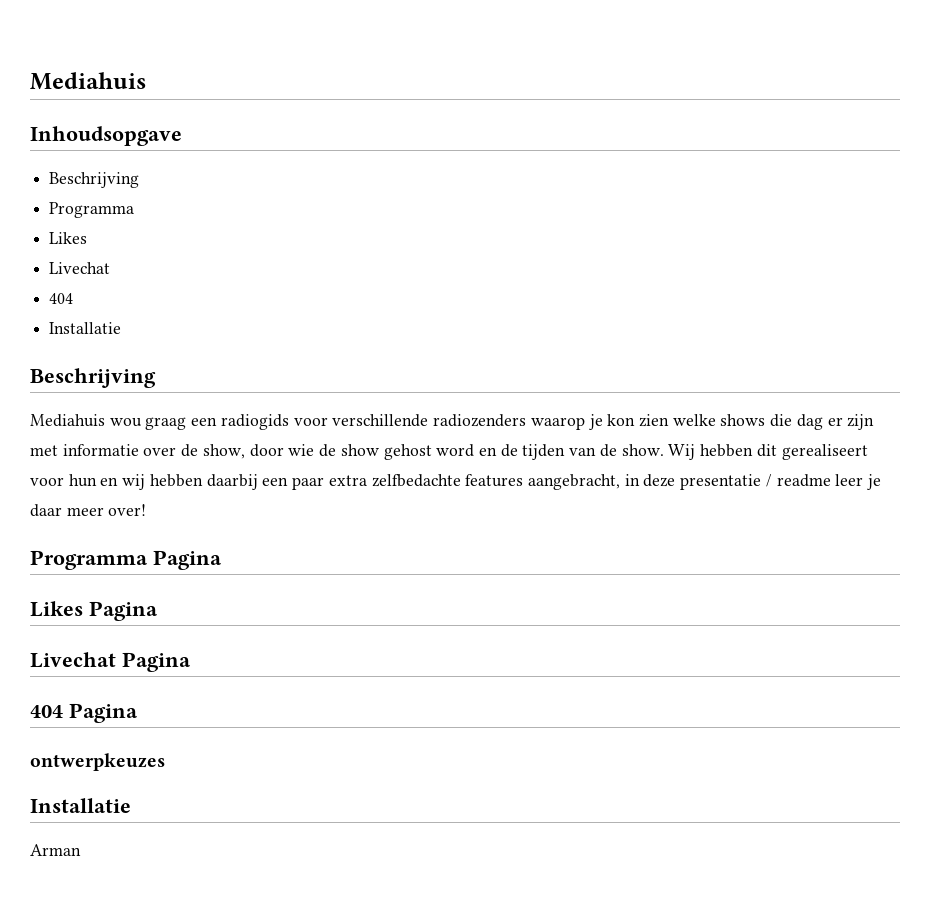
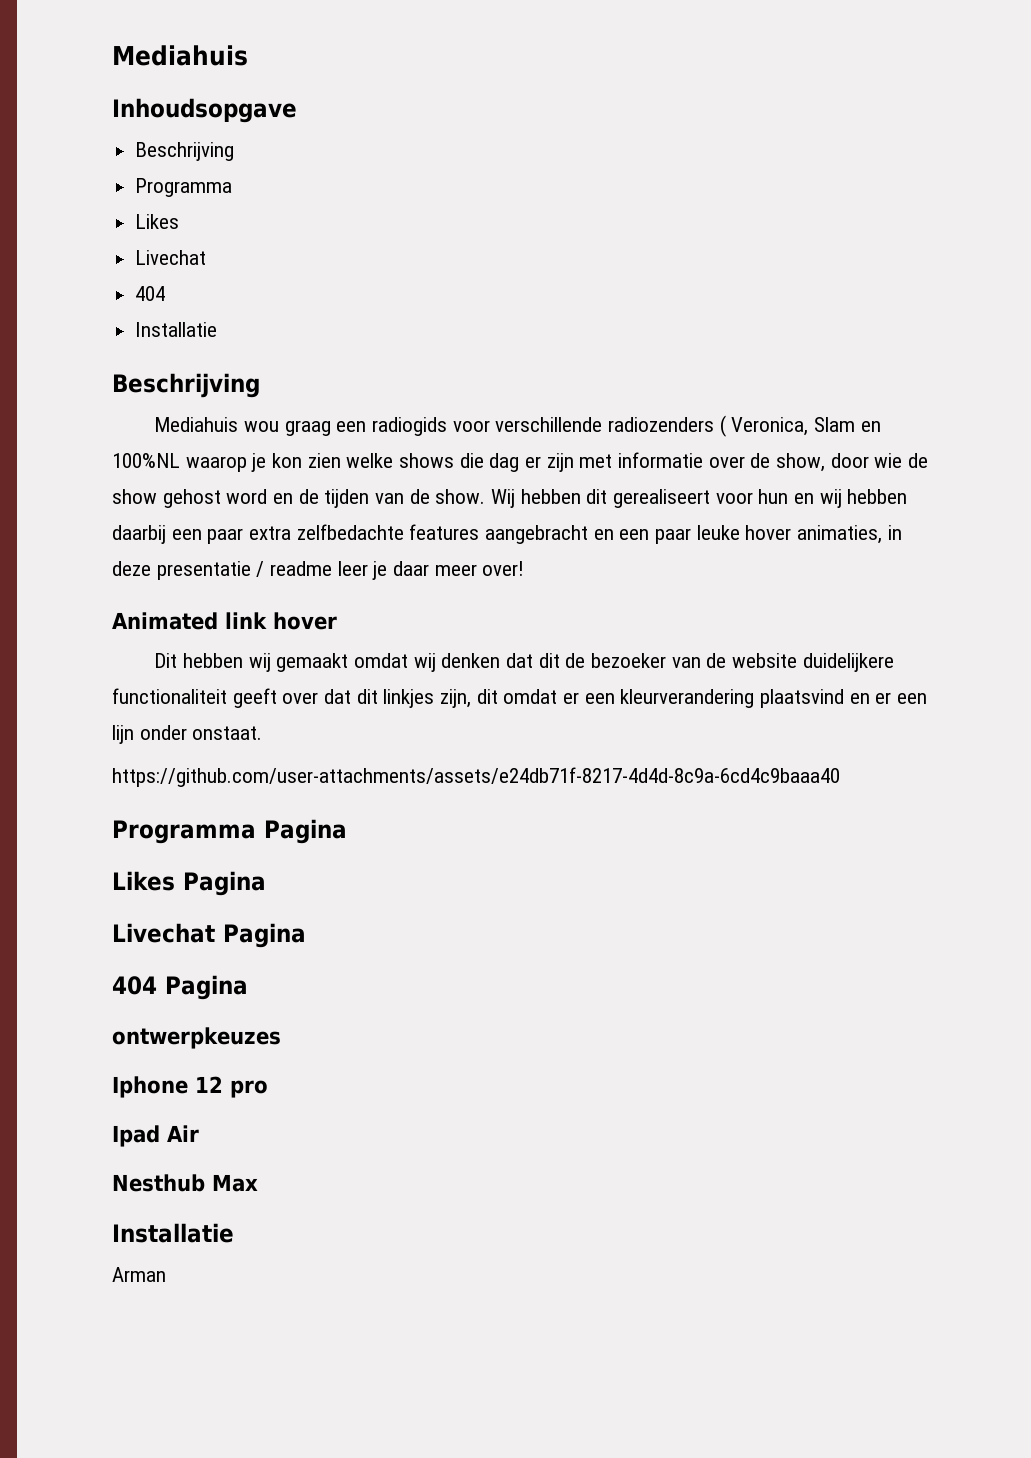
- Mediahuis wou graag een radiogids voor verschillende radiozenders waarop je kon zien welke shows die dag er zijn met informatie over de show, door wie de show gehost word en de tijden van de show.
+ Mediahuis wou graag een radiogids voor verschillende radiozenders ( Veronica, Slam en 100%NL waarop je kon zien welke shows die dag er zijn met informatie over de show, door wie de show gehost word en de tijden van de show.
- Wij hebben dit gerealiseert voor hun en wij hebben daarbij een paar extra zelfbedachte features aangebracht, in deze presentatie / readme leer je daar meer over!
+ Wij hebben dit gerealiseert voor hun en wij hebben daarbij een paar extra zelfbedachte features aangebracht en een paar leuke hover animaties, in deze presentatie / readme leer je daar meer over!
+ Animated link hover
+ Dit hebben wij gemaakt omdat wij denken dat dit de bezoeker van de website duidelijkere functionaliteit geeft over dat dit linkjes zijn, dit omdat er een kleurverandering plaatsvind en er een lijn onder onstaat.
+ https://github.com/user-attachments/assets/e24db71f-8217-4d4d-8c9a-6cd4c9baaa40
+ Iphone 12 pro
+ Ipad Air
+ Nesthub Max

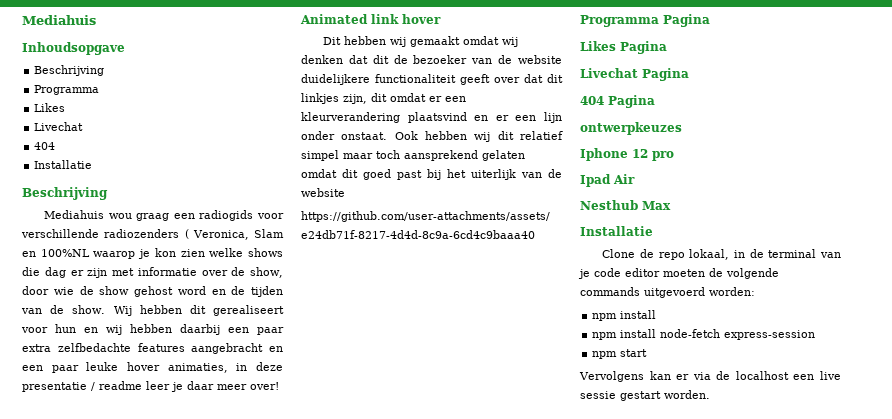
+ Ook hebben wij dit relatief simpel maar toch aansprekend gelaten omdat dit goed past bij het uiterlijk van de website
- Arman
+ Clone de repo lokaal, in de terminal van je code editor moeten de volgende commands uitgevoerd worden:
+ npm install
+ npm install node-fetch express-session
+ npm start
+ Vervolgens kan er via de localhost een live sessie gestart worden.

